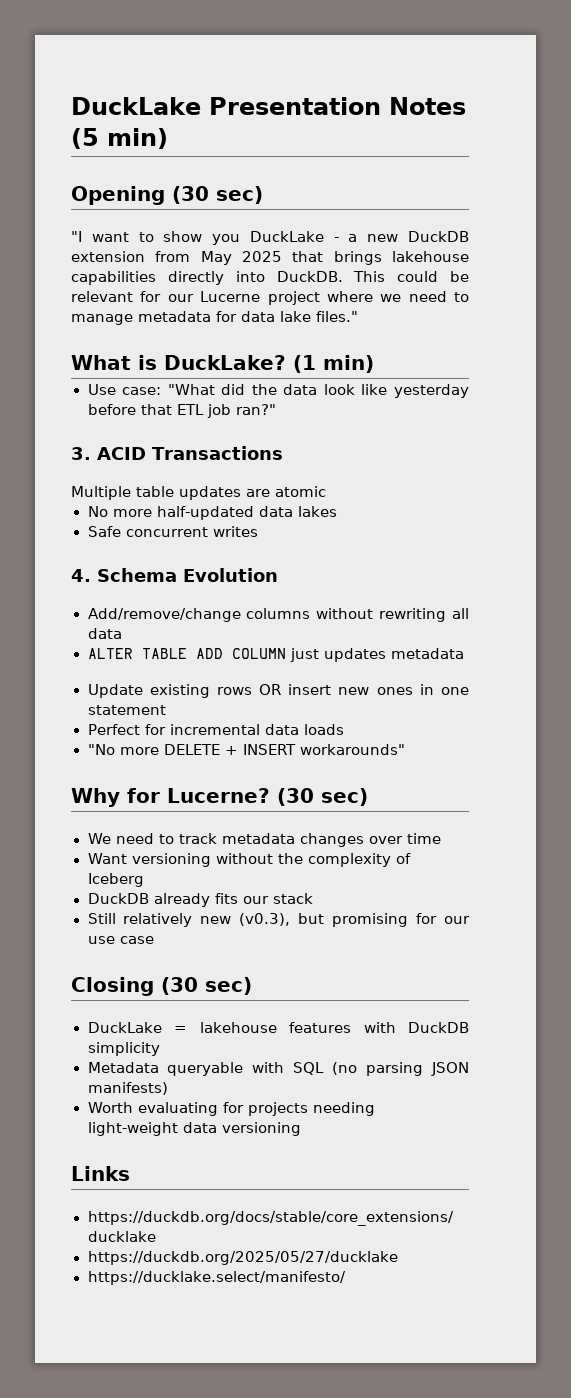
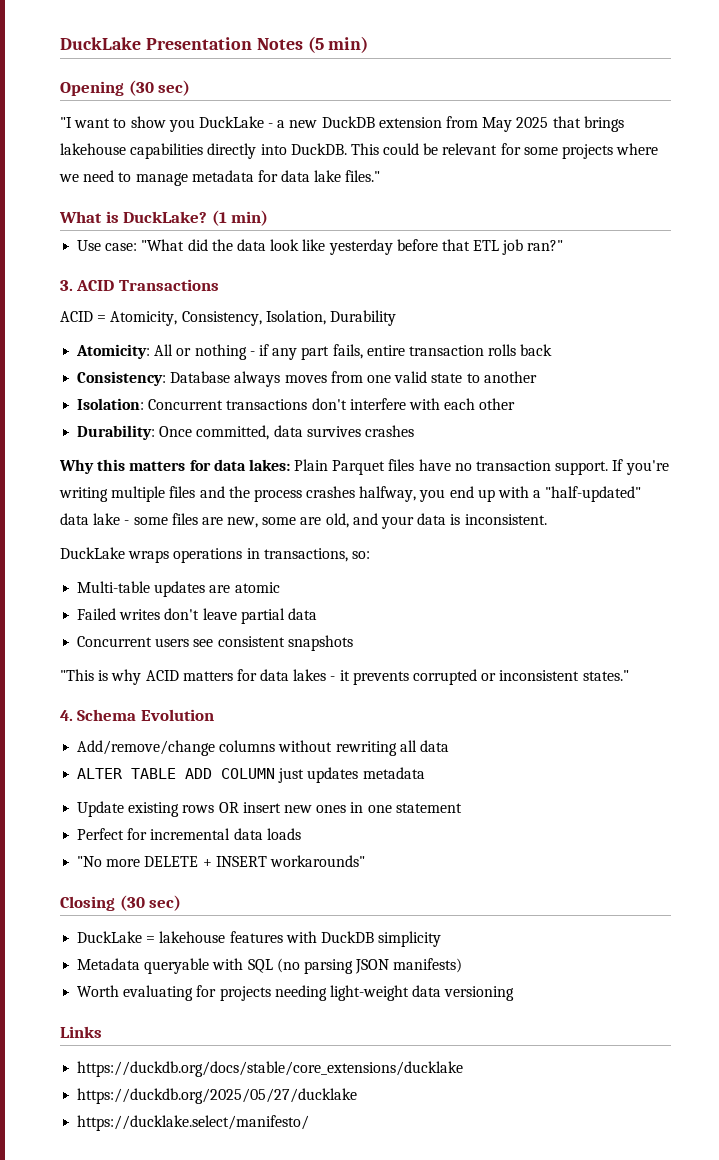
- This could be relevant for our Lucerne project where we need to manage metadata for data lake files."
+ This could be relevant for some projects where we need to manage metadata for data lake files."
- Multiple table updates are atomic
- No more half-updated data lakes
- Safe concurrent writes
+ ACID = Atomicity, Consistency, Isolation, Durability
+ Atomicity: All or nothing - if any part fails, entire transaction rolls back
+ Consistency: Database always moves from one valid state to another
+ Isolation: Concurrent transactions don't interfere with each other
+ Durability: Once committed, data survives crashes
+ Why this matters for data lakes: Plain Parquet files have no transaction support. If you're writing multiple files and the process crashes halfway, you end up with a "half-updated" data lake - some files are new, some are old, and your data is inconsistent.
+ DuckLake wraps operations in transactions, so:
+ Multi-table updates are atomic
+ Failed writes don't leave partial data
+ Concurrent users see consistent snapshots
+ "This is why ACID matters for data lakes - it prevents corrupted or inconsistent states."
- Why for Lucerne? (30 sec)
- We need to track metadata changes over time
- Want versioning without the complexity of Iceberg
- DuckDB already fits our stack
- Still relatively new (v0.3), but promising for our use case

